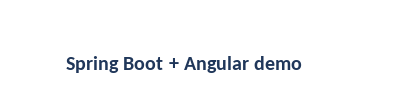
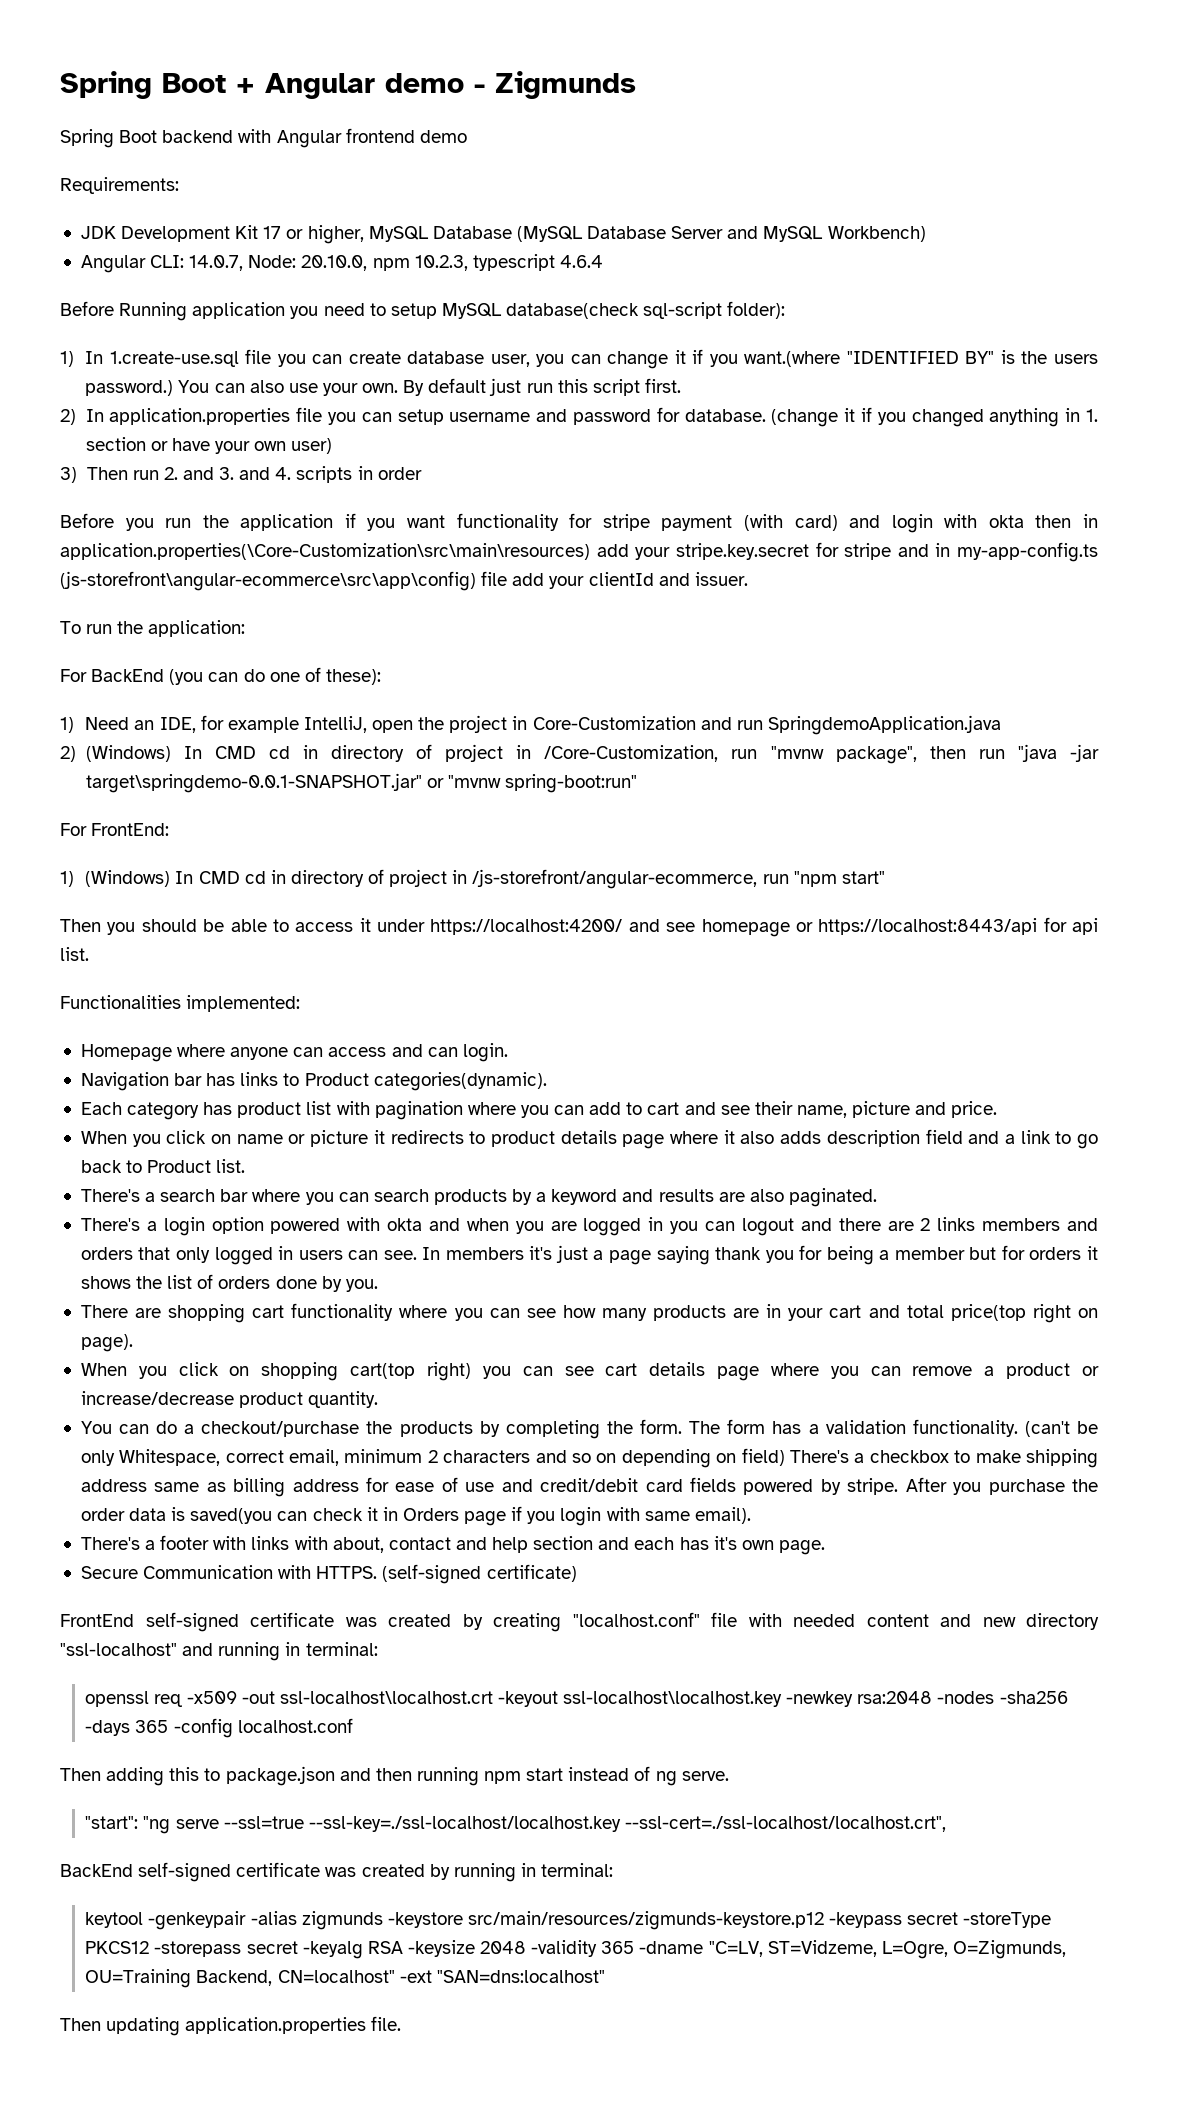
- Spring Boot + Angular demo
+ Spring Boot + Angular demo - Zigmunds
+ Spring Boot backend with Angular frontend demo
+ Requirements:
+ JDK Development Kit 17 or higher, MySQL Database (MySQL Database Server and MySQL Workbench)
+ Angular CLI: 14.0.7, Node: 20.10.0, npm 10.2.3, typescript 4.6.4
+ Before Running application you need to setup MySQL database(check sql-script folder):
+ 1) In 1.create-use.sql file you can create database user, you can change it if you want.(where "IDENTIFIED BY" is the users password.) You can also use your own. By default just run this script first.
+ 2) In application.properties file you can setup username and password for database. (change it if you changed anything in 1. section or have your own user)
+ 3) Then run 2. and 3. and 4. scripts in order
+ Before you run the application if you want functionality for stripe payment (with card) and login with okta then in application.properties(\Core-Customization\src\main\resources) add your stripe.key.secret for stripe and in my-app-config.ts (js-storefront\angular-ecommerce\src\app\config) file add your clientId and issuer.
+ To run the application:
+ For BackEnd (you can do one of these):
+ 1) Need an IDE, for example IntelliJ, open the project in Core-Customization and run SpringdemoApplication.java
+ 2) (Windows) In CMD cd in directory of project in /Core-Customization, run "mvnw package", then run "java -jar target\springdemo-0.0.1-SNAPSHOT.jar" or "mvnw spring-boot:run"
+ For FrontEnd:
+ 1) (Windows) In CMD cd in directory of project in /js-storefront/angular-ecommerce, run "npm start"
+ Then you should be able to access it under https://localhost:4200/ and see homepage or https://localhost:8443/api for api list.
+ Functionalities implemented:
+ Homepage where anyone can access and can login.
+ Navigation bar has links to Product categories(dynamic).
+ Each category has product list with pagination where you can add to cart and see their name, picture and price.
+ When you click on name or picture it redirects to product details page where it also adds description field and a link to go back to Product list.
+ There's a search bar where you can search products by a keyword and results are also paginated.
+ There's a login option powered with okta and when you are logged in you can logout and there are 2 links members and orders that only logged in users can see. In members it's just a page saying thank you for being a member but for orders it shows the list of orders done by you.
+ There are shopping cart functionality where you can see how many products are in your cart and total price(top right on page).
+ When you click on shopping cart(top right) you can see cart details page where you can remove a product or increase/decrease product quantity.
+ You can do a checkout/purchase the products by completing the form. The form has a validation functionality. (can't be only Whitespace, correct email, minimum 2 characters and so on depending on field) There's a checkbox to make shipping address same as billing address for ease of use and credit/debit card fields powered by stripe. After you purchase the order data is saved(you can check it in Orders page if you login with same email).
+ There's a footer with links with about, contact and help section and each has it's own page.
+ Secure Communication with HTTPS. (self-signed certificate)
+ FrontEnd self-signed certificate was created by creating "localhost.conf" file with needed content and new directory "ssl-localhost" and running in terminal:
+ openssl req -x509 -out ssl-localhost\localhost.crt -keyout ssl-localhost\localhost.key -newkey rsa:2048 -nodes -sha256 -days 365 -config localhost.conf
+ Then adding this to package.json and then running npm start instead of ng serve.
+ "start": "ng serve --ssl=true --ssl-key=./ssl-localhost/localhost.key --ssl-cert=./ssl-localhost/localhost.crt",
+ BackEnd self-signed certificate was created by running in terminal:
+ keytool -genkeypair -alias zigmunds -keystore src/main/resources/zigmunds-keystore.p12 -keypass secret -storeType PKCS12 -storepass secret -keyalg RSA -keysize 2048 -validity 365 -dname "C=LV, ST=Vidzeme, L=Ogre, O=Zigmunds, OU=Training Backend, CN=localhost" -ext "SAN=dns:localhost"
+ Then updating application.properties file.

